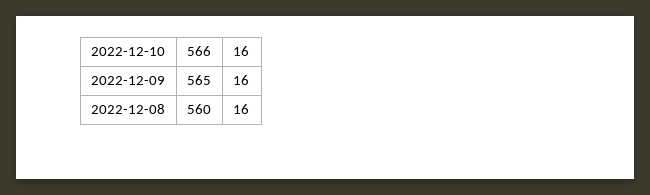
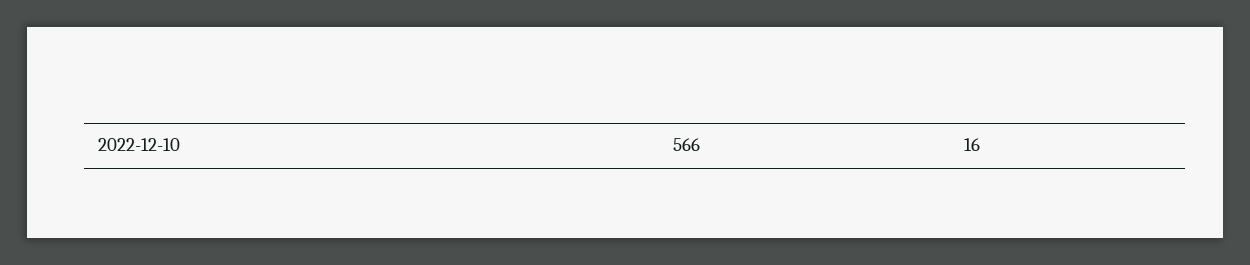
- 2022-12-09 | 565 | 16
- 2022-12-08 | 560 | 16

